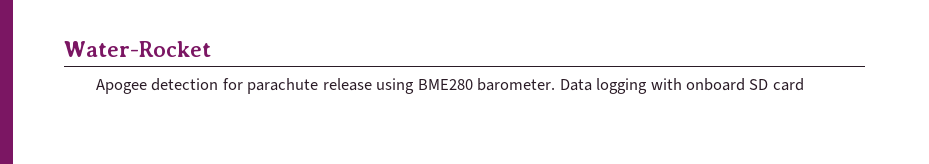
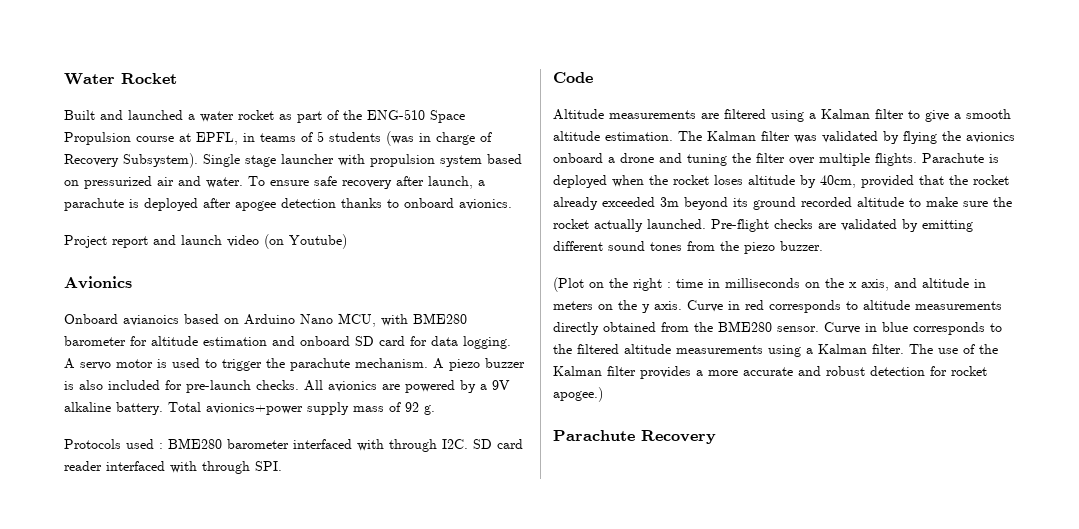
- Water-Rocket
- Apogee detection for parachute release using BME280 barometer. Data logging with onboard SD card
+ Water Rocket
+ Built and launched a water rocket as part of the ENG-510 Space Propulsion course at EPFL, in teams of 5 students (was in charge of Recovery Subsystem). Single stage launcher with propulsion system based on pressurized air and water. To ensure safe recovery after launch, a parachute is deployed after apogee detection thanks to onboard avionics.
+ Project report and launch video (on Youtube)
+ Avionics
+ Onboard avianoics based on Arduino Nano MCU, with BME280 barometer for altitude estimation and onboard SD card for data logging. A servo motor is used to trigger the parachute mechanism. A piezo buzzer is also included for pre-launch checks. All avionics are powered by a 9V alkaline battery. Total avionics+power supply mass of 92 g.
+ Protocols used : BME280 barometer interfaced with through I2C. SD card reader interfaced with through SPI.
+ Code
+ Altitude measurements are filtered using a Kalman filter to give a smooth altitude estimation. The Kalman filter was validated by flying the avionics onboard a drone and tuning the filter over multiple flights. Parachute is deployed when the rocket loses altitude by 40cm, provided that the rocket already exceeded 3m beyond its ground recorded altitude to make sure the rocket actually launched. Pre-flight checks are validated by emitting different sound tones from the piezo buzzer.
+ (Plot on the right : time in milliseconds on the x axis, and altitude in meters on the y axis. Curve in red corresponds to altitude measurements directly obtained from the BME280 sensor. Curve in blue corresponds to the filtered altitude measurements using a Kalman filter. The use of the Kalman filter provides a more accurate and robust detection for rocket apogee.)
+ Parachute Recovery

